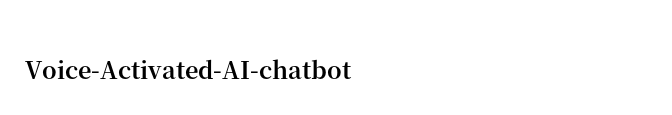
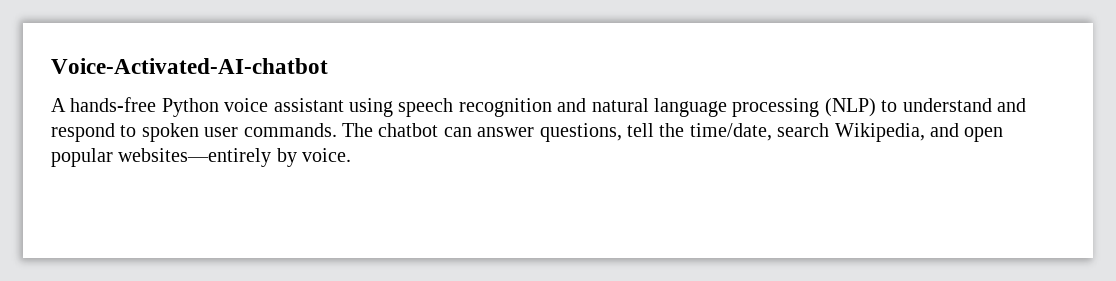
+ A hands-free Python voice assistant using speech recognition and natural language processing (NLP) to understand and respond to spoken user commands. The chatbot can answer questions, tell the time/date, search Wikipedia, and open popular websites—entirely by voice.

